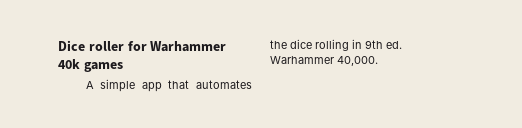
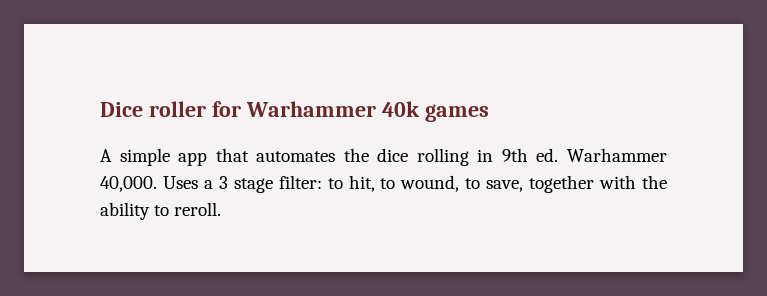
+ Uses a 3 stage filter: to hit, to wound, to save, together with the ability to reroll.

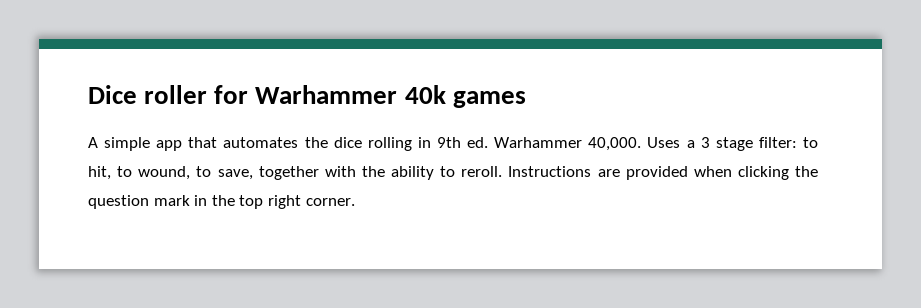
+ Instructions are provided when clicking the question mark in the top right corner.

